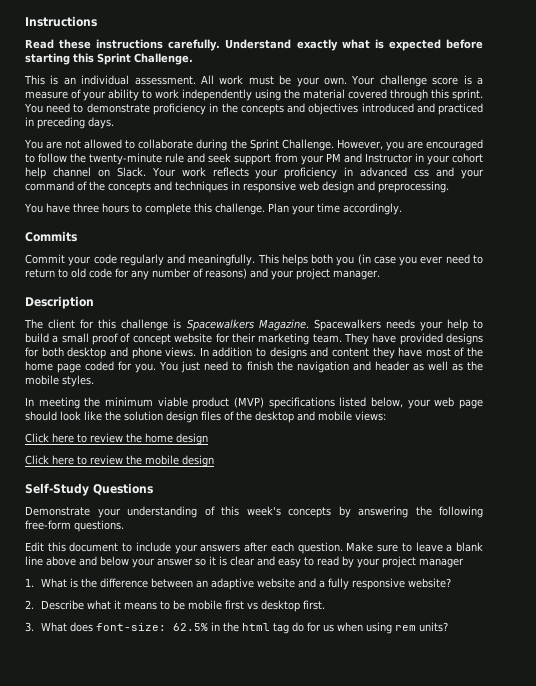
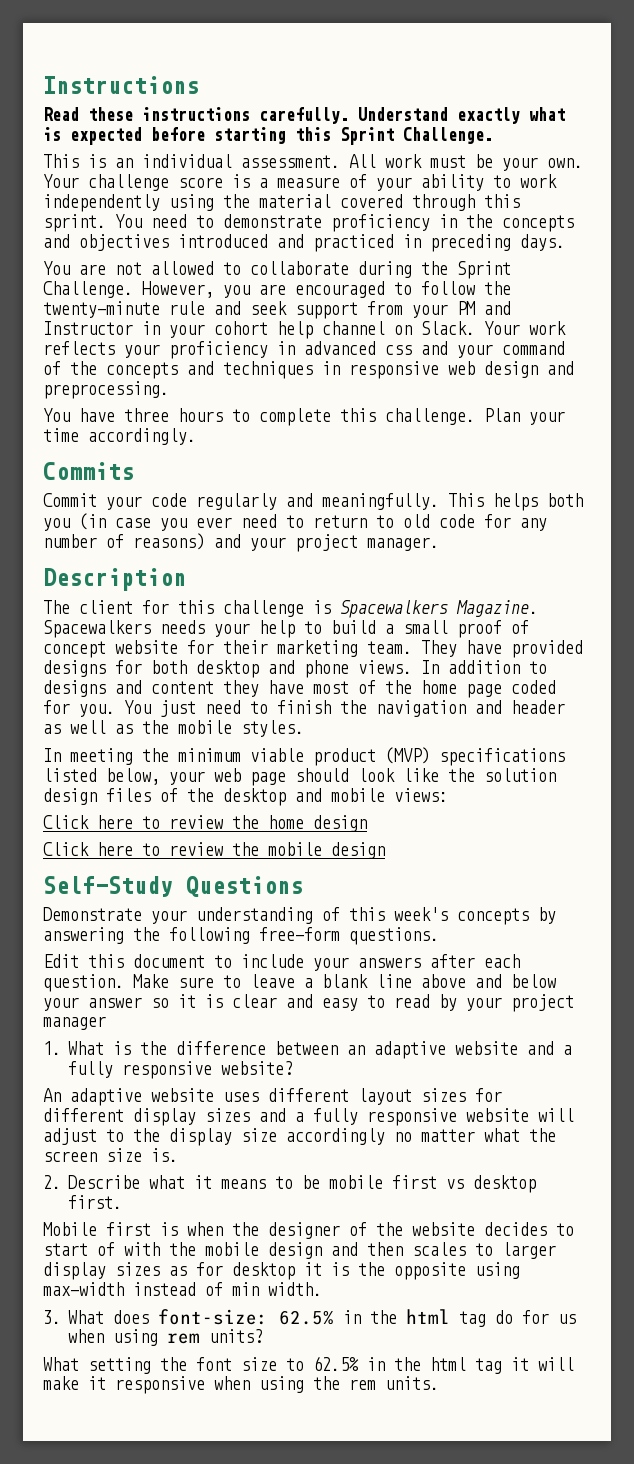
+ An adaptive website uses different layout sizes for different display sizes and a fully responsive website will adjust to the display size accordingly no matter what the screen size is.
+ Mobile first is when the designer of the website decides to start of with the mobile design and then scales to larger display sizes as for desktop it is the opposite using max-width instead of min width.
+ What setting the font size to 62.5% in the html tag it will make it responsive when using the rem units.

